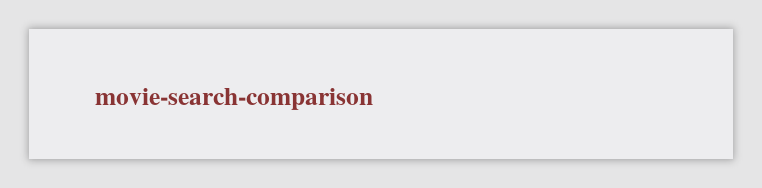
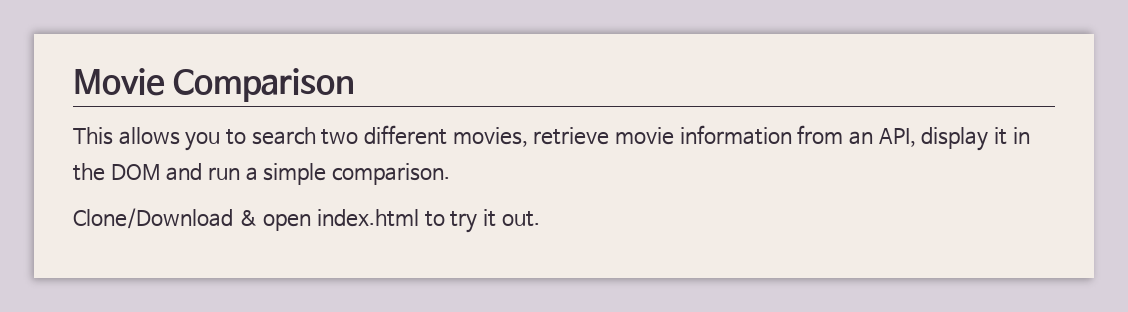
- movie-search-comparison
+ Movie Comparison
+ This allows you to search two different movies, retrieve movie information from an API, display it in the DOM and run a simple comparison.
+ Clone/Download & open index.html to try it out.

